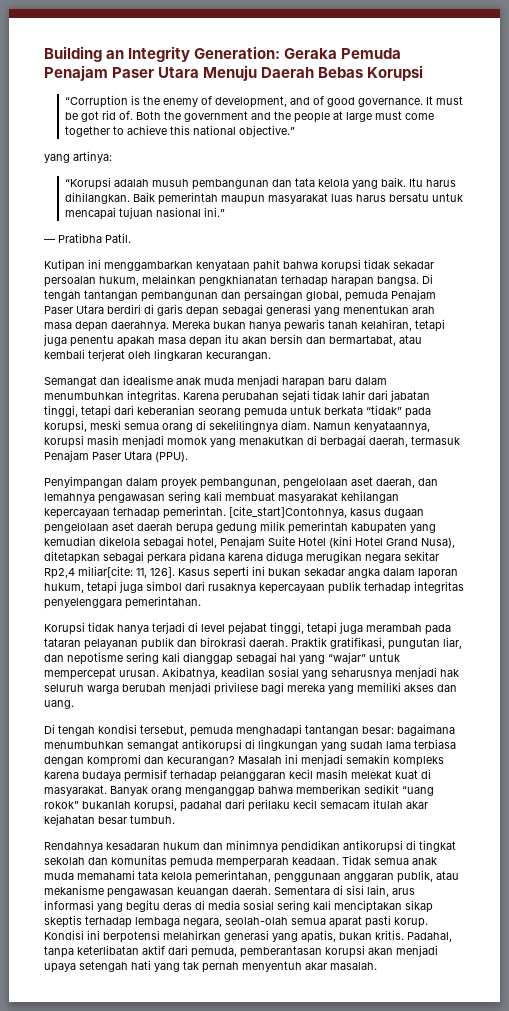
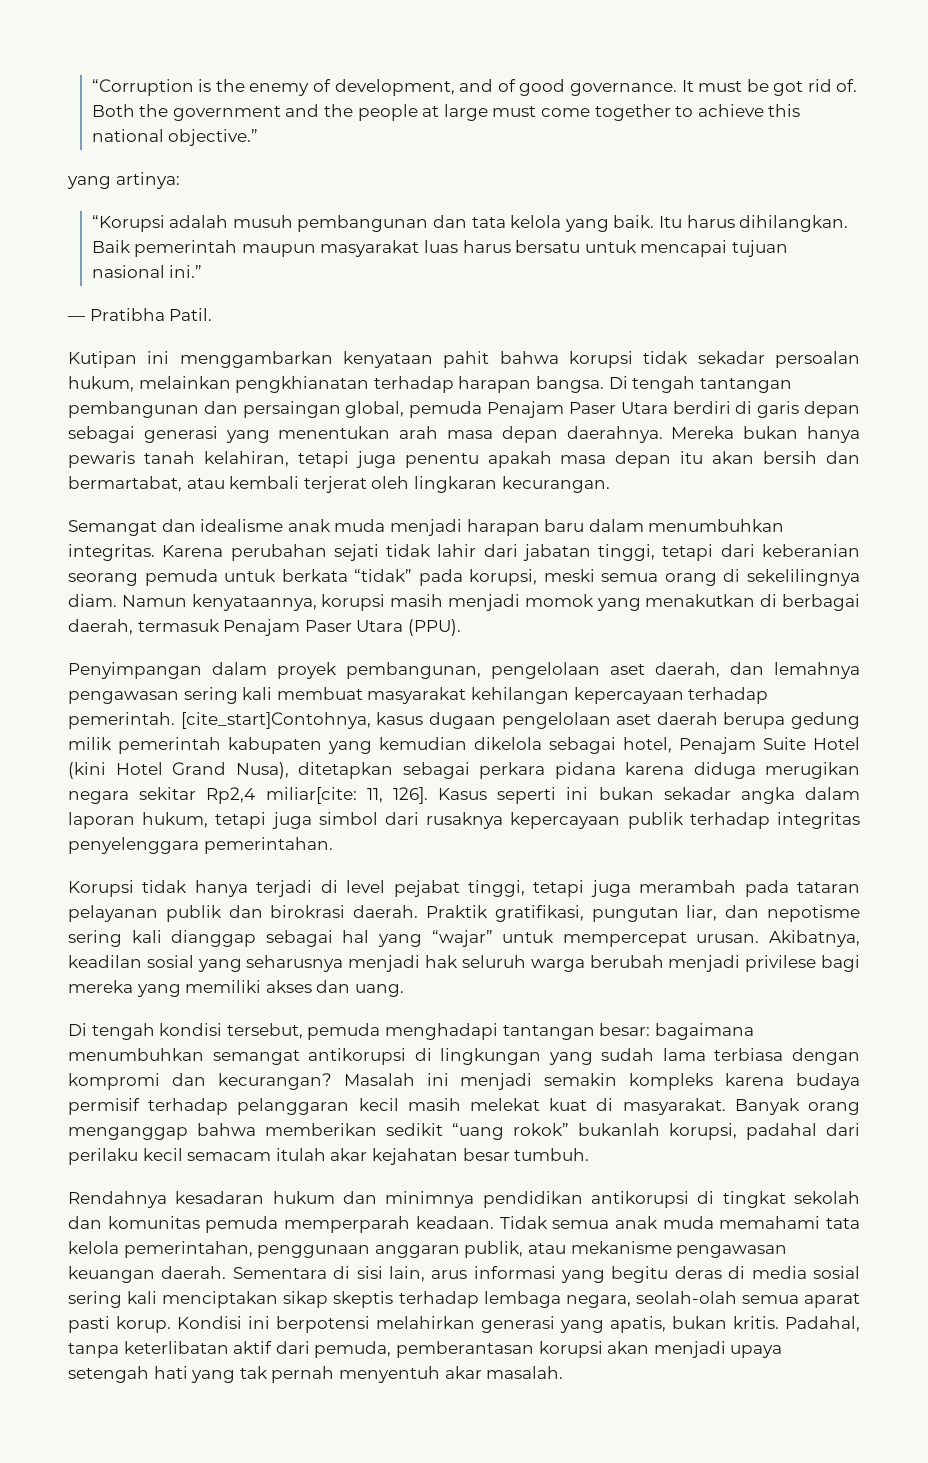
- Building an Integrity Generation: Geraka Pemuda Penajam Paser Utara Menuju Daerah Bebas Korupsi

